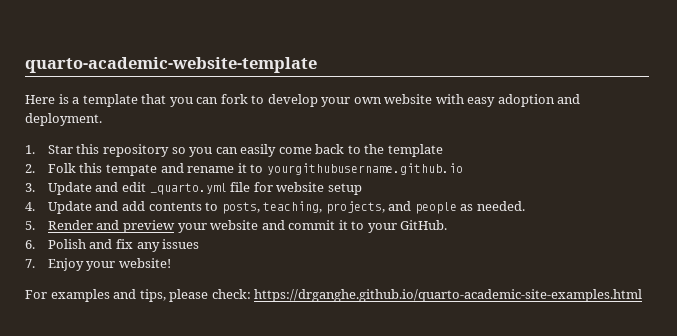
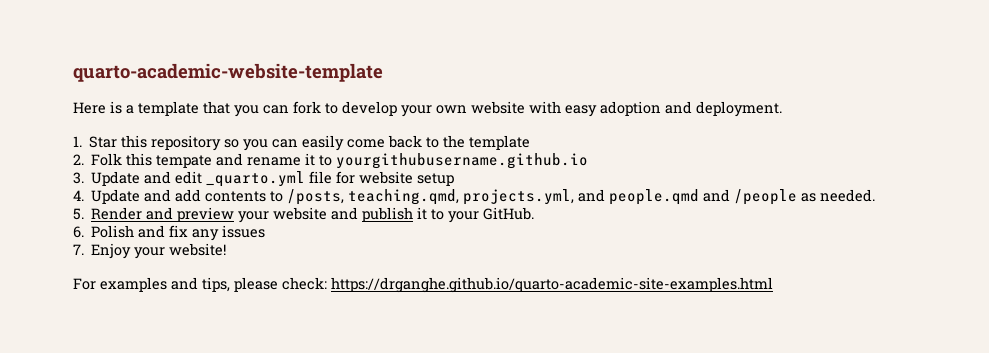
- 4. Update and add contents to posts, teaching, projects, and people as needed.
+ 4. Update and add contents to /posts, teaching.qmd, projects.yml, and people.qmd and /people as needed.
- 5. Render and preview your website and commit it to your GitHub.
+ 5. Render and preview your website and publish it to your GitHub.

